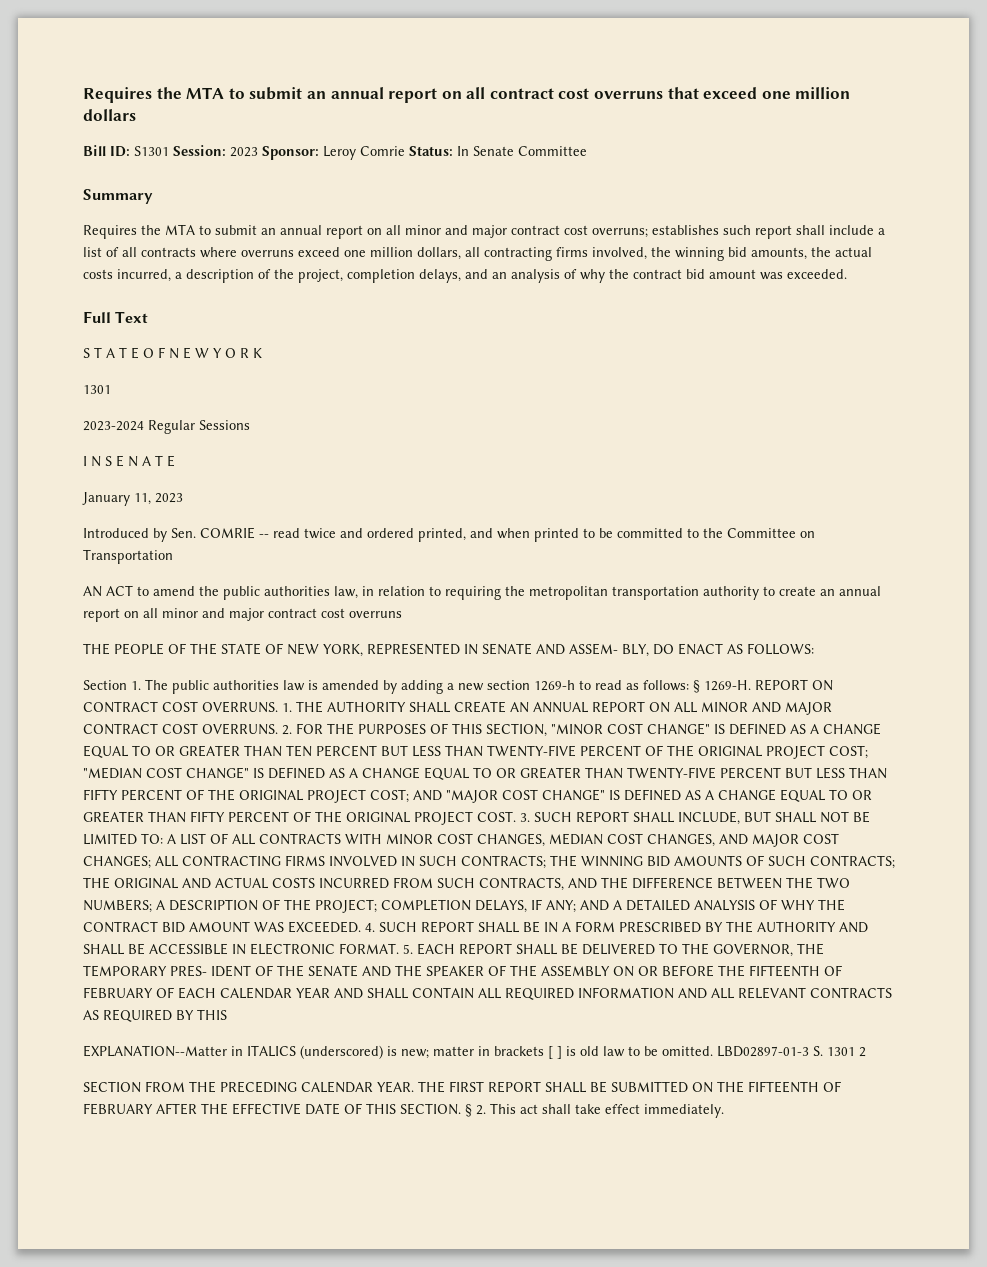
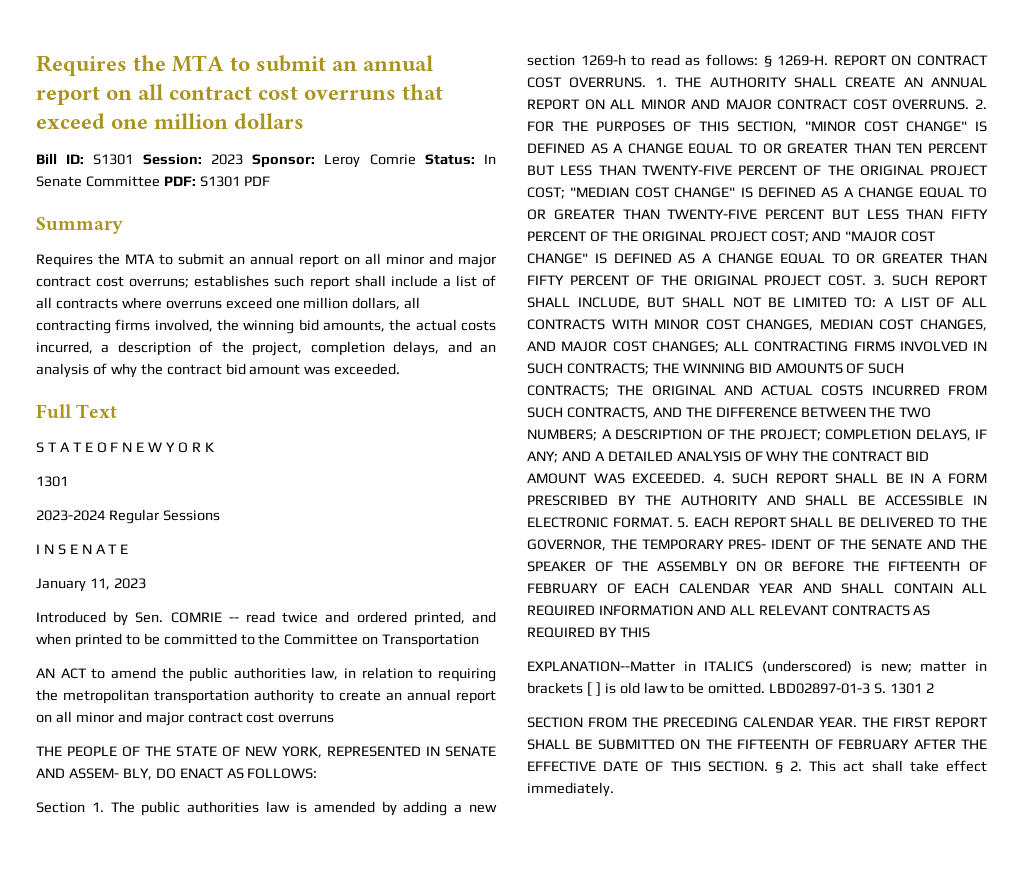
- Bill ID: S1301 Session: 2023 Sponsor: Leroy Comrie Status: In Senate Committee
+ Bill ID: S1301 Session: 2023 Sponsor: Leroy Comrie Status: In Senate Committee PDF: S1301 PDF

